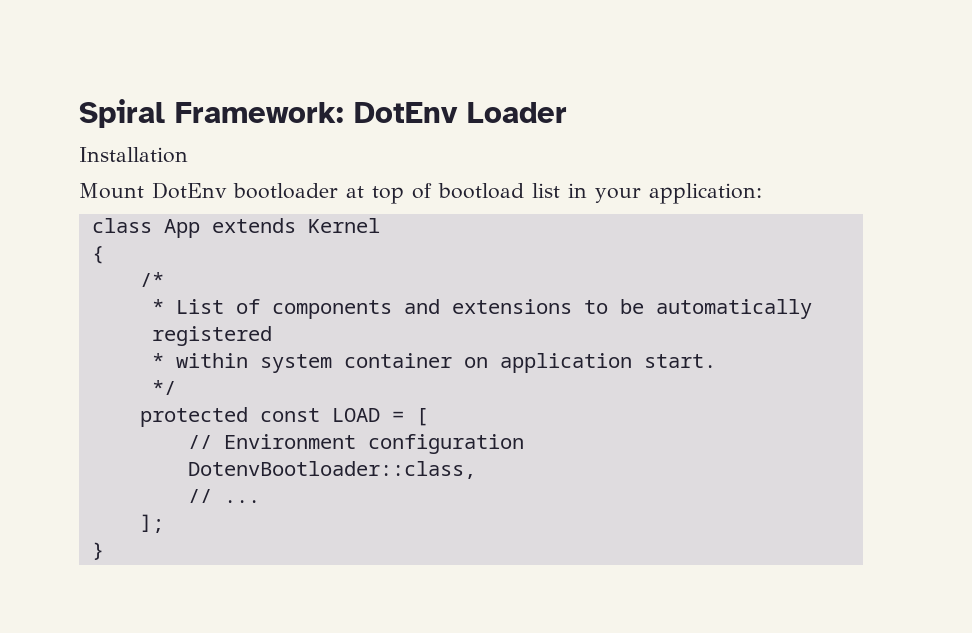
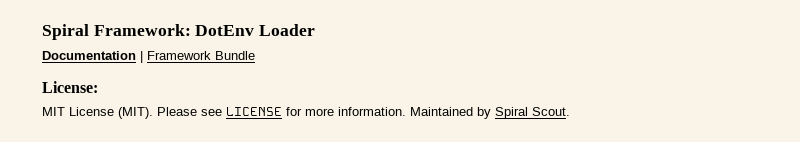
- Installation
- Mount DotEnv bootloader at top of bootload list in your application:
- class App extends Kernel
- {
- /*
- * List of components and extensions to be automatically registered
- * within system container on application start.
- */
- protected const LOAD = [
- // Environment configuration
- DotenvBootloader::class,
- // ...
- ];
- }
+ Documentation | Framework Bundle
+ License:
+ MIT License (MIT). Please see LICENSE for more information. Maintained by Spiral Scout.

